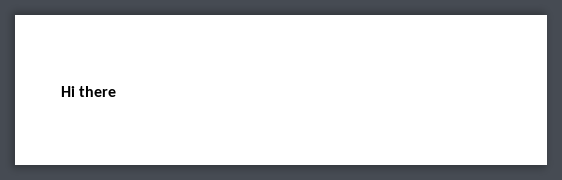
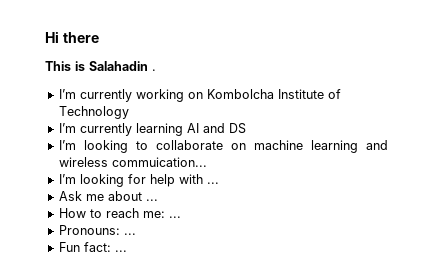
+ This is Salahadin .
+ I’m currently working on Kombolcha Institute of Technology
+ I’m currently learning AI and DS
+ I’m looking to collaborate on machine learning and wireless commuication...
+ I’m looking for help with ...
+ Ask me about ...
+ How to reach me: ...
+ Pronouns: ...
+ Fun fact: ...

